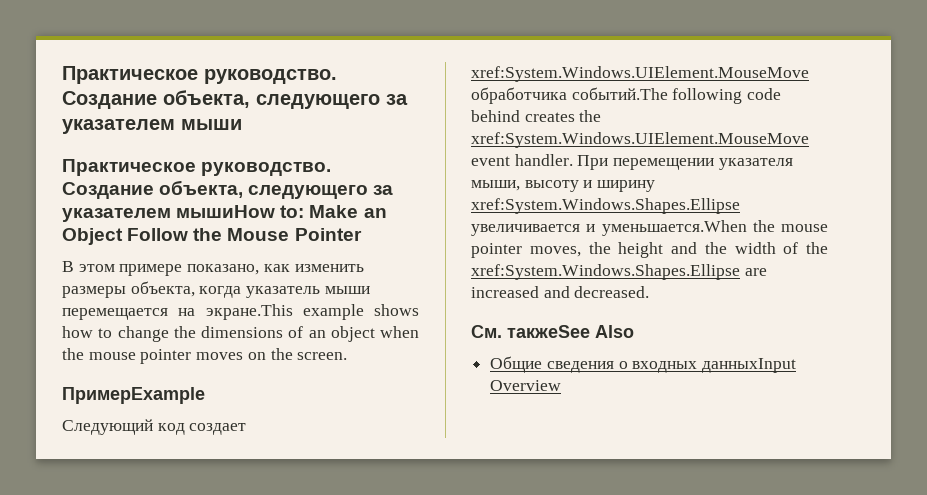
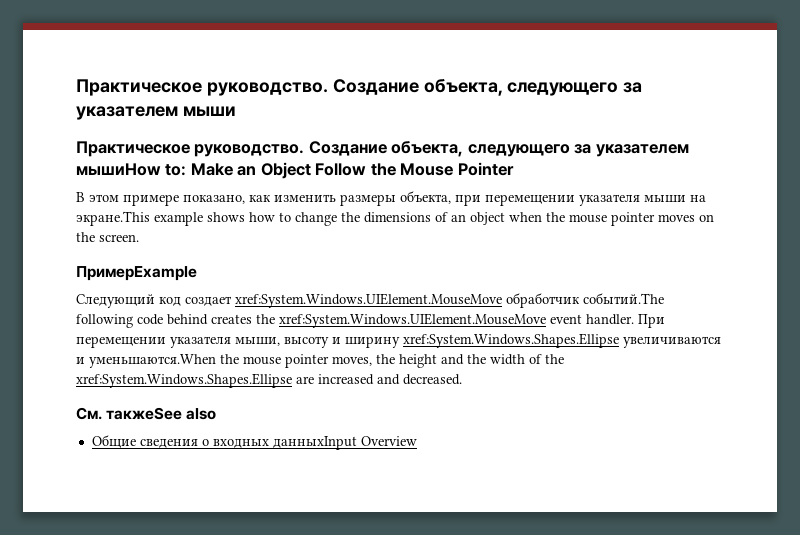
- В этом примере показано, как изменить размеры объекта, когда указатель мыши перемещается на экране.This example shows how to change the dimensions of an object when the mouse pointer moves on the screen.
+ В этом примере показано, как изменить размеры объекта, при перемещении указателя мыши на экране.This example shows how to change the dimensions of an object when the mouse pointer moves on the screen.
- Следующий код создает xref:System.Windows.UIElement.MouseMove обработчика событий.The following code behind creates the xref:System.Windows.UIElement.MouseMove event handler.
+ Следующий код создает xref:System.Windows.UIElement.MouseMove обработчик событий.The following code behind creates the xref:System.Windows.UIElement.MouseMove event handler.
- При перемещении указателя мыши, высоту и ширину xref:System.Windows.Shapes.Ellipse увеличивается и уменьшается.When the mouse pointer moves, the height and the width of the xref:System.Windows.Shapes.Ellipse are increased and decreased.
+ При перемещении указателя мыши, высоту и ширину xref:System.Windows.Shapes.Ellipse увеличиваются и уменьшаются.When the mouse pointer moves, the height and the width of the xref:System.Windows.Shapes.Ellipse are increased and decreased.
- См. такжеSee Also
+ См. такжеSee also

